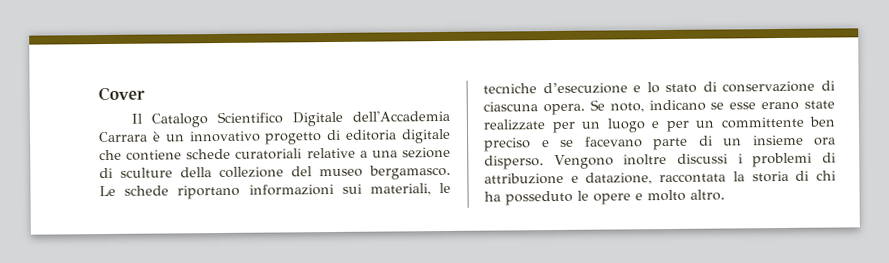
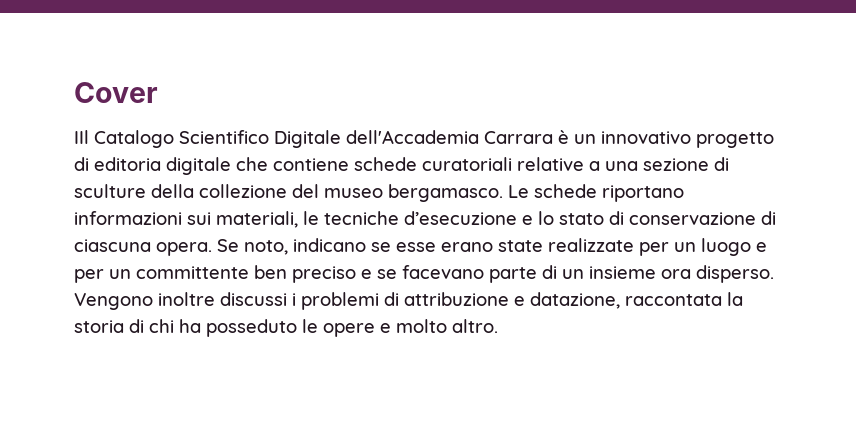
- Il Catalogo Scientifico Digitale dell'Accademia Carrara è un innovativo progetto di editoria digitale che contiene schede curatoriali relative a una sezione di sculture della collezione del museo bergamasco.
+ IIl Catalogo Scientifico Digitale dell'Accademia Carrara è un innovativo progetto di editoria digitale che contiene schede curatoriali relative a una sezione di sculture della collezione del museo bergamasco.

